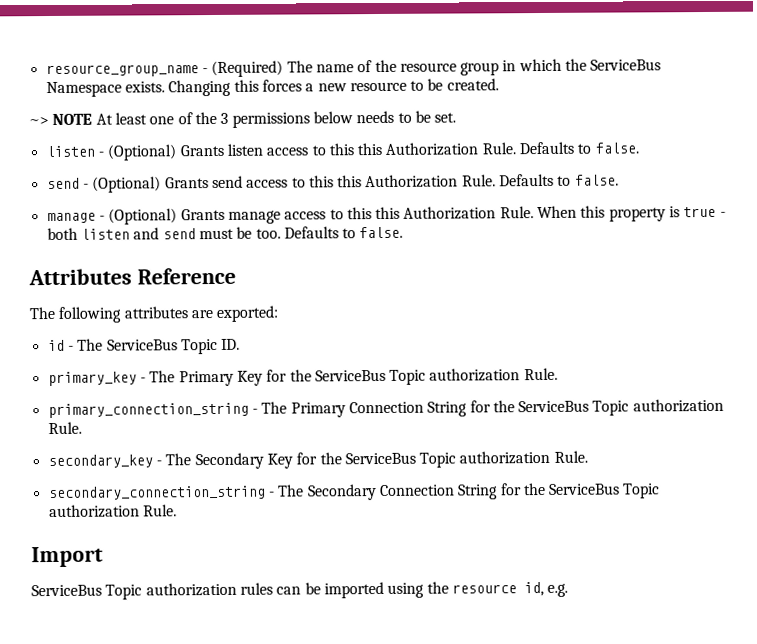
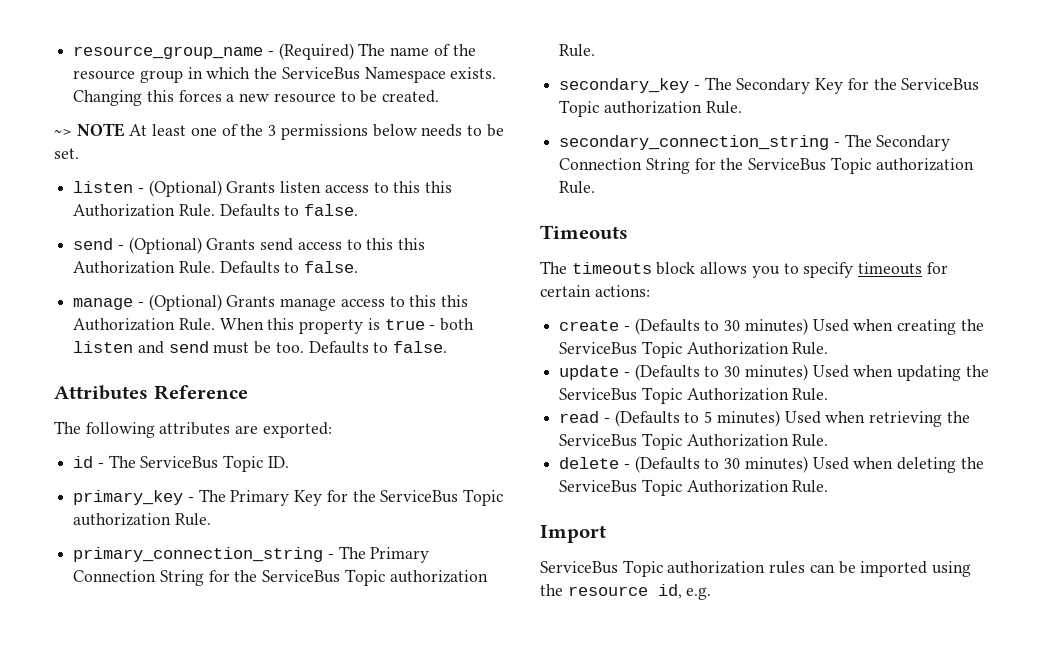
+ Timeouts
+ The timeouts block allows you to specify timeouts for certain actions:
+ create - (Defaults to 30 minutes) Used when creating the ServiceBus Topic Authorization Rule.
+ update - (Defaults to 30 minutes) Used when updating the ServiceBus Topic Authorization Rule.
+ read - (Defaults to 5 minutes) Used when retrieving the ServiceBus Topic Authorization Rule.
+ delete - (Defaults to 30 minutes) Used when deleting the ServiceBus Topic Authorization Rule.

